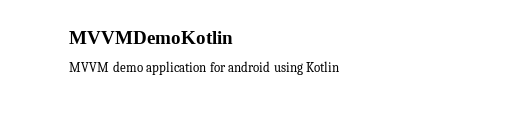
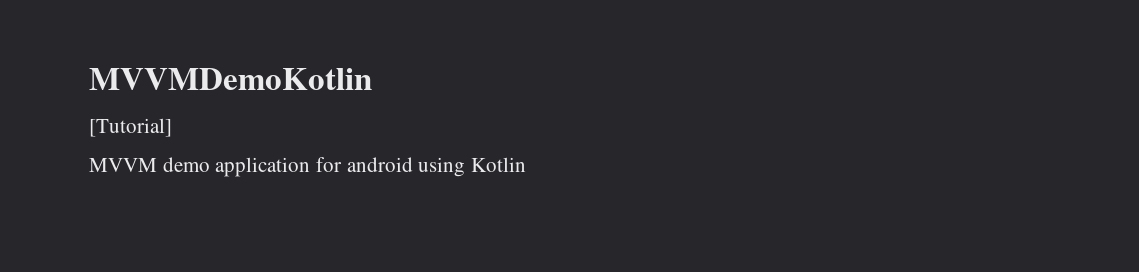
+ [Tutorial]

